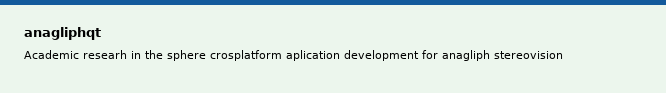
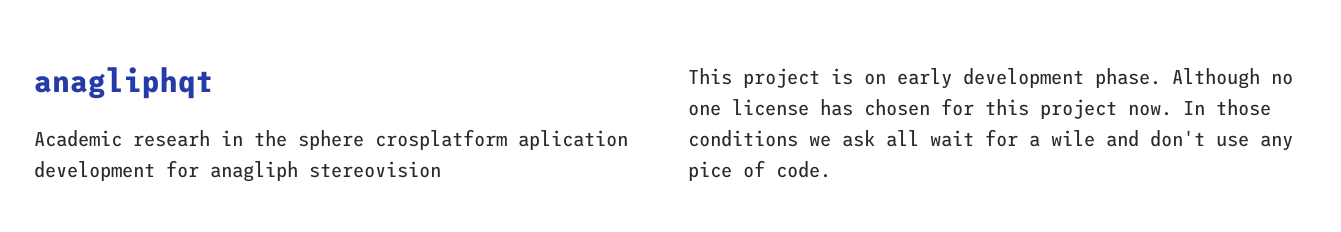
+ This project is on early development phase. Although no one license has chosen for this project now. In those conditions we ask all wait for a wile and don't use any pice of code.

